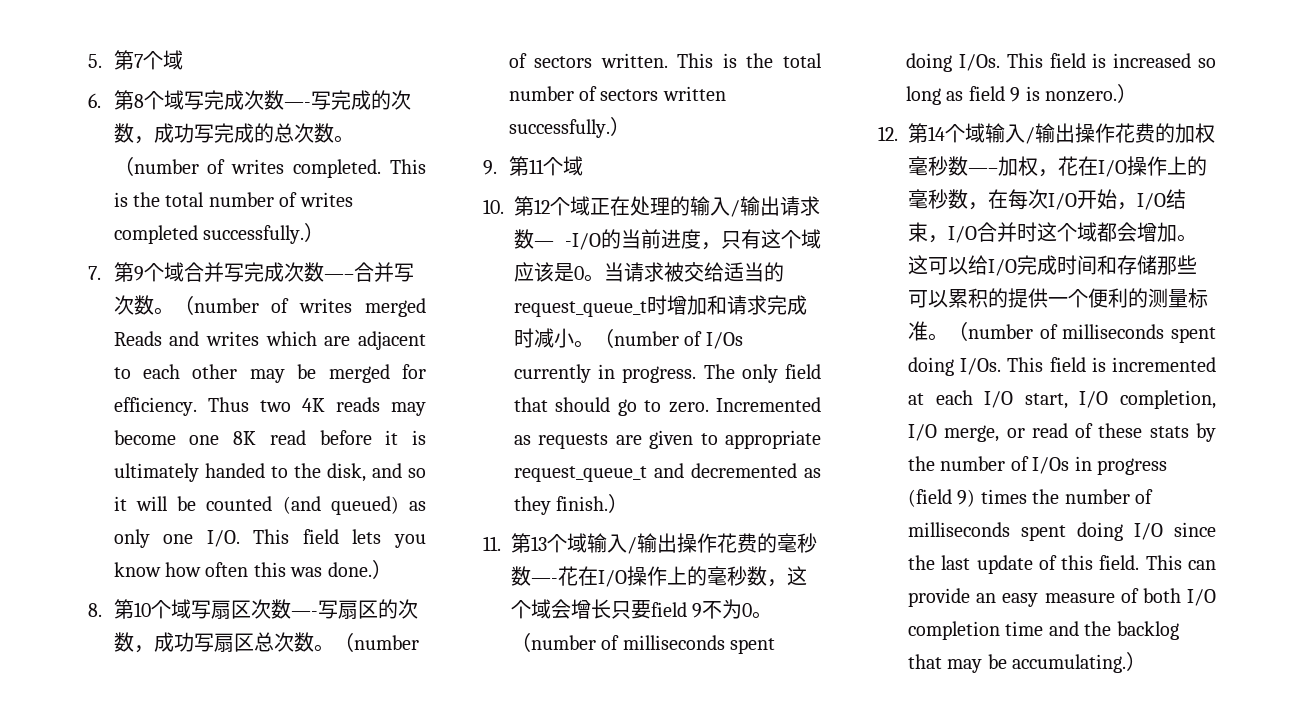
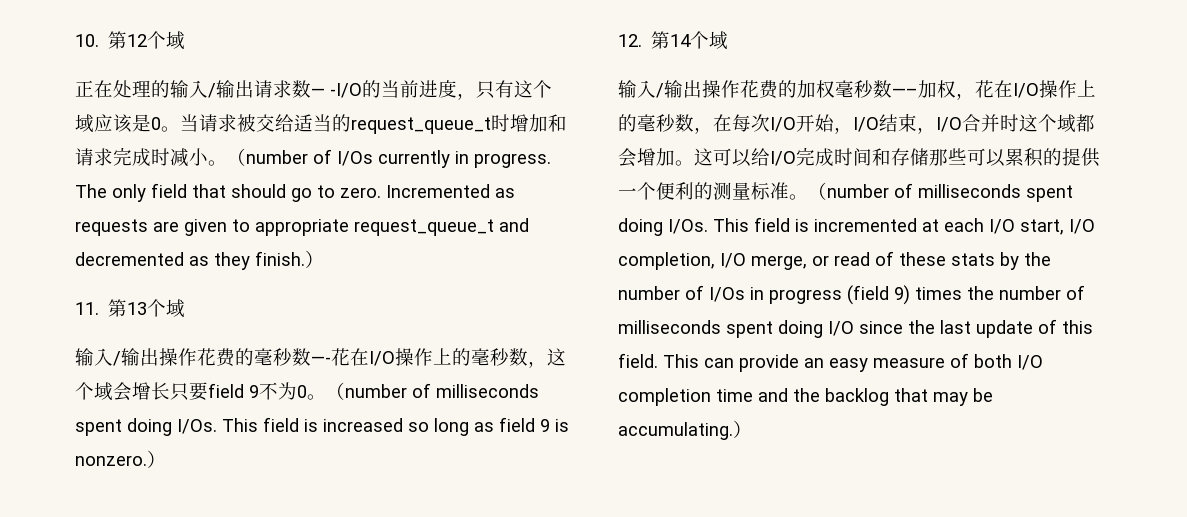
- 5.第7个域
- 6.第8个域写完成次数—-写完成的次数，成功写完成的总次数。（number of writes completed. This is the total number of writes completed successfully.）
- 7.第9个域合并写完成次数—–合并写次数。（number of writes merged Reads and writes which are adjacent to each other may be merged for efficiency. Thus two 4K reads may become one 8K read before it is ultimately handed to the disk, and so it will be counted (and queued) as only one I/O. This field lets you know how often this was done.）
- 8.第10个域写扇区次数—-写扇区的次数，成功写扇区总次数。（number of sectors written. This is the total number of sectors written successfully.）
- 9.第11个域
- 10.第12个域正在处理的输入/输出请求数— -I/O的当前进度，只有这个域应该是0。
+ 10.第12个域
+ 正在处理的输入/输出请求数— -I/O的当前进度，只有这个域应该是0。
- 11.第13个域输入/输出操作花费的毫秒数—-花在I/O操作上的毫秒数，这个域会增长只要field 9不为0。
+ 11.第13个域
+ 输入/输出操作花费的毫秒数—-花在I/O操作上的毫秒数，这个域会增长只要field 9不为0。
- 12.第14个域输入/输出操作花费的加权毫秒数—–加权，花在I/O操作上的毫秒数，在每次I/O开始，I/O结束，I/O合并时这个域都会增加。
+ 12.第14个域
+ 输入/输出操作花费的加权毫秒数—–加权，花在I/O操作上的毫秒数，在每次I/O开始，I/O结束，I/O合并时这个域都会增加。

